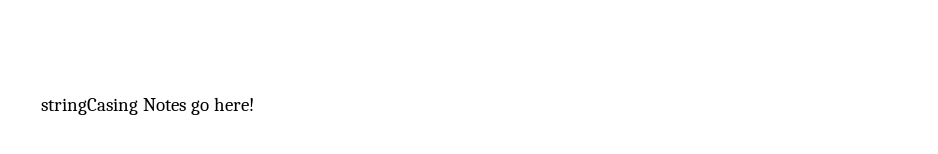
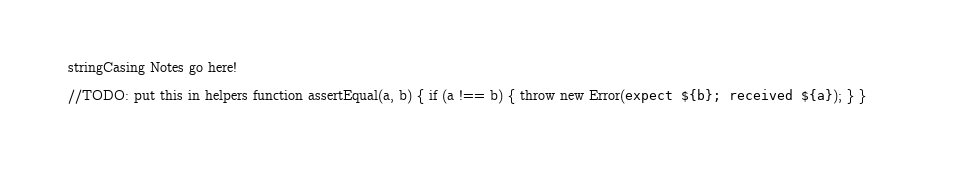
+ //TODO: put this in helpers function assertEqual(a, b) { if (a !== b) { throw new Error(expect ${b}; received ${a}); } }

